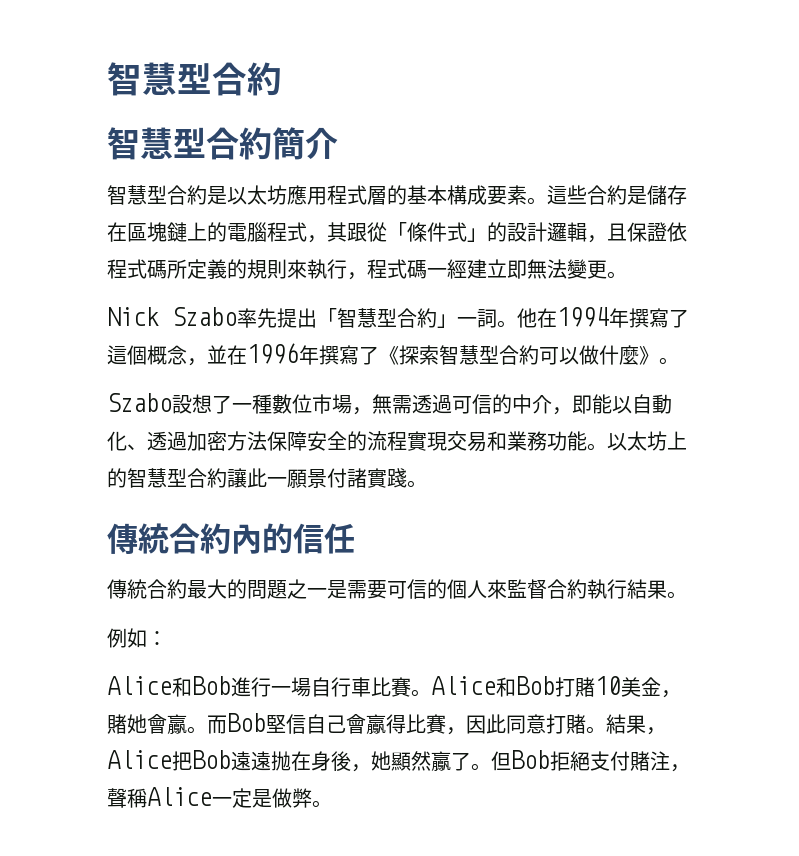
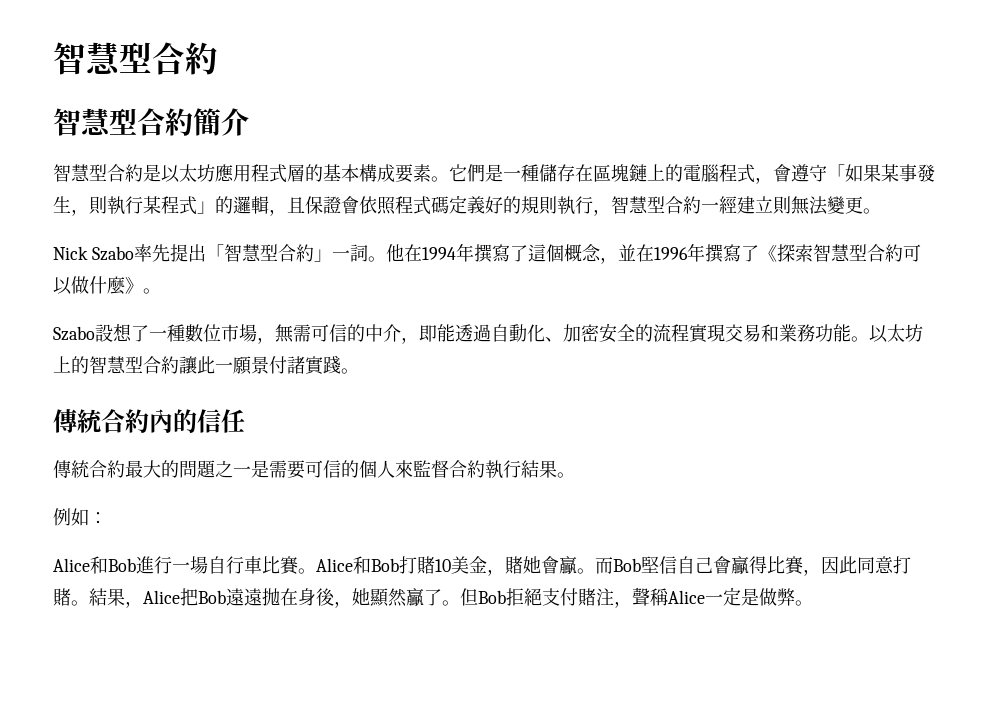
- 這些合約是儲存在區塊鏈上的電腦程式，其跟從「條件式」的設計邏輯，且保證依程式碼所定義的規則來執行，程式碼一經建立即無法變更。
+ 它們是一種儲存在區塊鏈上的電腦程式，會遵守「如果某事發生，則執行某程式」的邏輯，且保證會依照程式碼定義好的規則執行，智慧型合約一經建立則無法變更。
- Szabo設想了一種數位市場，無需透過可信的中介，即能以自動化、透過加密方法保障安全的流程實現交易和業務功能。
+ Szabo設想了一種數位市場，無需可信的中介，即能透過自動化、加密安全的流程實現交易和業務功能。

